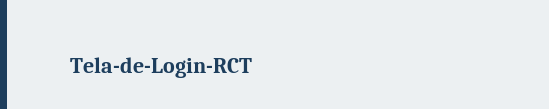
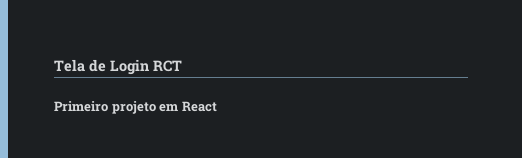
- Tela-de-Login-RCT
+ Tela de Login RCT
+ Primeiro projeto em React

